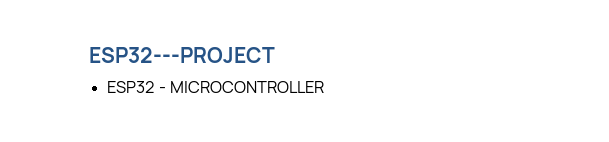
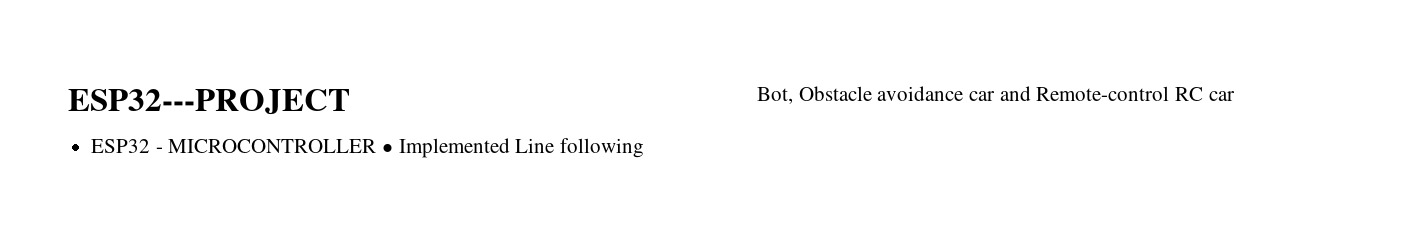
- ESP32 - MICROCONTROLLER
+ ESP32 - MICROCONTROLLER • Implemented Line following Bot, Obstacle avoidance car and Remote-control RC car

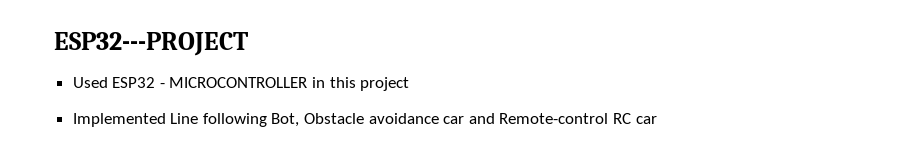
- ESP32 - MICROCONTROLLER • Implemented Line following Bot, Obstacle avoidance car and Remote-control RC car
+ Used ESP32 - MICROCONTROLLER in this project
+ Implemented Line following Bot, Obstacle avoidance car and Remote-control RC car

